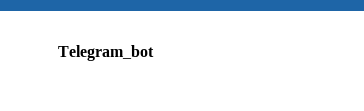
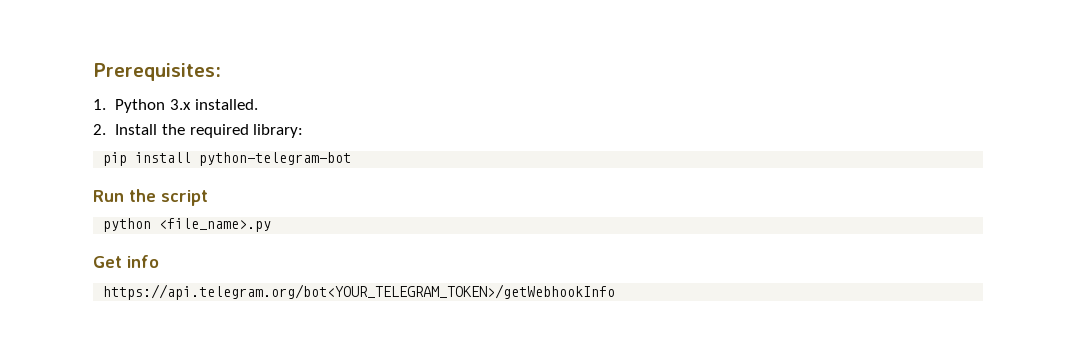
- Telegram_bot
+ Prerequisites:
+ 1. Python 3.x installed.
+ 2. Install the required library:
+ pip install python-telegram-bot
+ Run the script
+ python <file_name>.py
+ Get info
+ https://api.telegram.org/bot<YOUR_TELEGRAM_TOKEN>/getWebhookInfo

